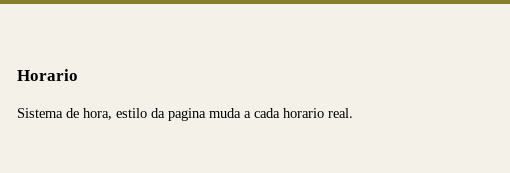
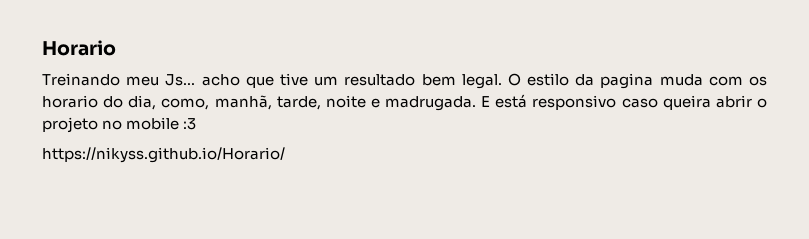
- Sistema de hora, estilo da pagina muda a cada horario real.
+ Treinando meu Js... acho que tive um resultado bem legal. O estilo da pagina muda com os horario do dia, como, manhã, tarde, noite e madrugada. E está responsivo caso queira abrir o projeto no mobile :3
+ https://nikyss.github.io/Horario/

